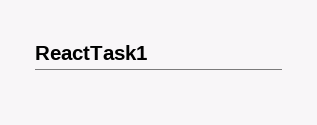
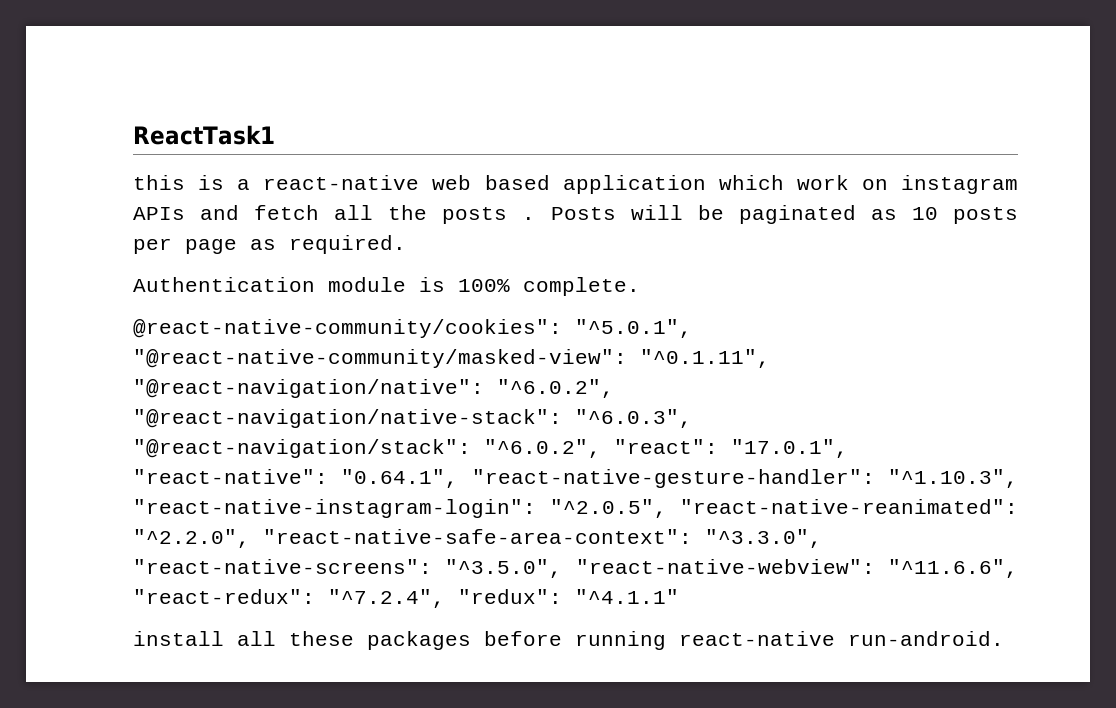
+ this is a react-native web based application which work on instagram APIs and fetch all the posts . Posts will be paginated as 10 posts per page as required.
+ Authentication module is 100% complete.
+ @react-native-community/cookies": "^5.0.1", "@react-native-community/masked-view": "^0.1.11", "@react-navigation/native": "^6.0.2", "@react-navigation/native-stack": "^6.0.3", "@react-navigation/stack": "^6.0.2", "react": "17.0.1", "react-native": "0.64.1", "react-native-gesture-handler": "^1.10.3", "react-native-instagram-login": "^2.0.5", "react-native-reanimated": "^2.2.0", "react-native-safe-area-context": "^3.3.0", "react-native-screens": "^3.5.0", "react-native-webview": "^11.6.6", "react-redux": "^7.2.4", "redux": "^4.1.1"
+ install all these packages before running react-native run-android.

